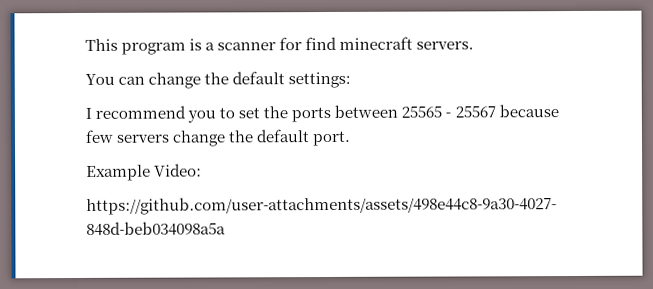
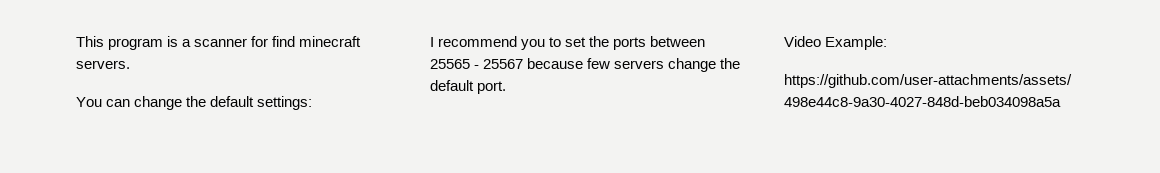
- Example Video:
+ Video Example:

